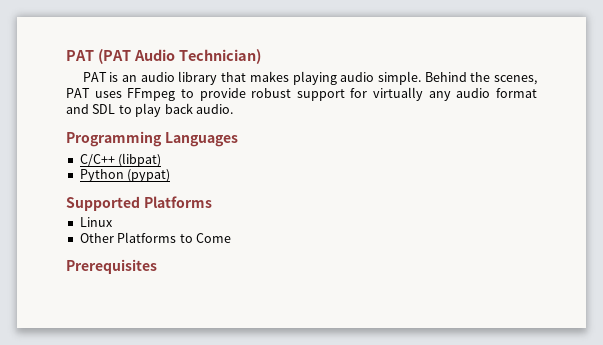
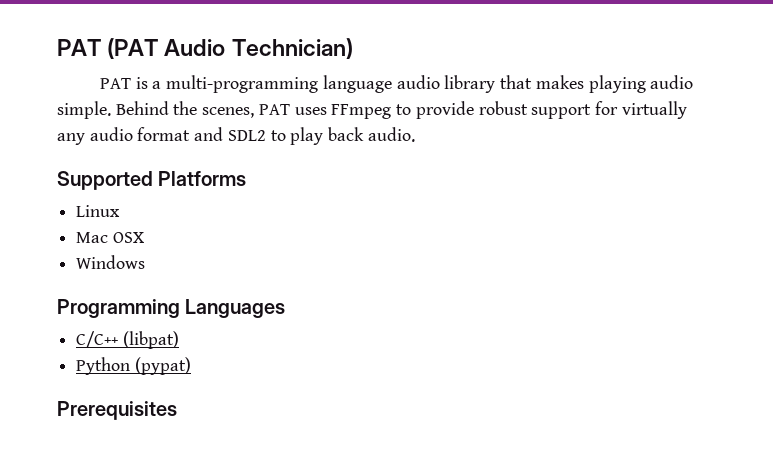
- PAT is an audio library that makes playing audio simple.
+ PAT is a multi-programming language audio library that makes playing audio simple.
- Behind the scenes, PAT uses FFmpeg to provide robust support for virtually any audio format and SDL to play back audio.
+ Behind the scenes, PAT uses FFmpeg to provide robust support for virtually any audio format and SDL2 to play back audio.
+ Supported Platforms
+ Linux
+ Mac OSX
+ Windows
- Supported Platforms
- Linux
- Other Platforms to Come

